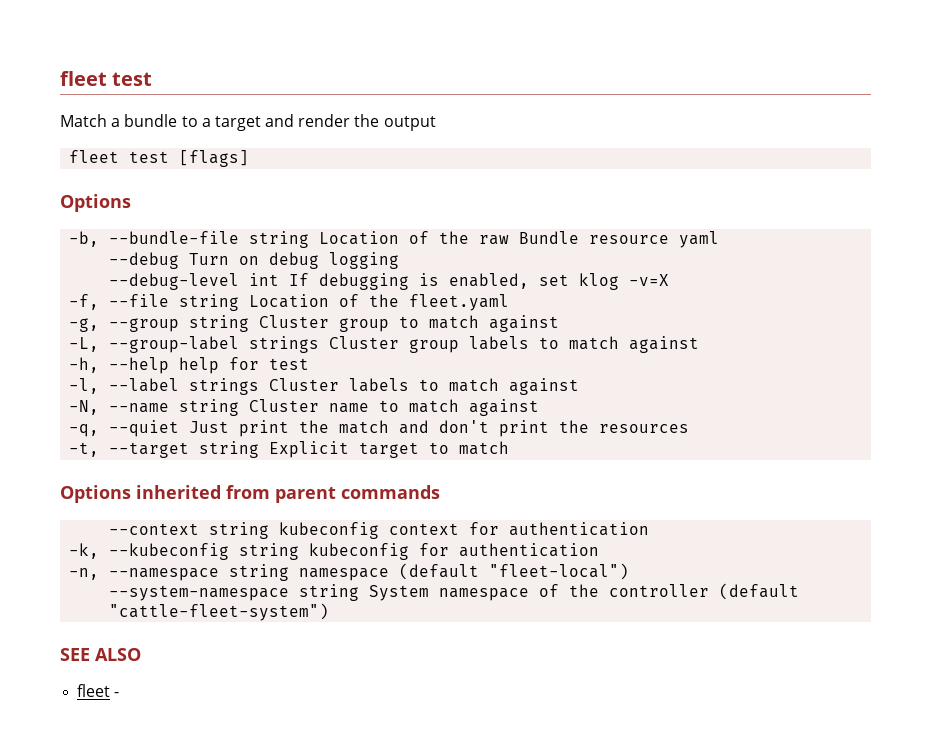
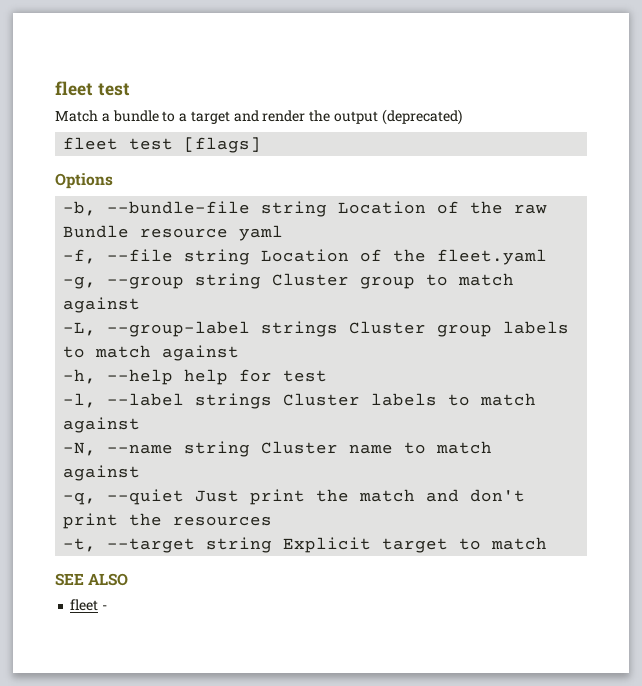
- Match a bundle to a target and render the output
+ Match a bundle to a target and render the output (deprecated)
- --debug Turn on debug logging
- --debug-level int If debugging is enabled, set klog -v=X
- Options inherited from parent commands
- --context string kubeconfig context for authentication
- -k, --kubeconfig string kubeconfig for authentication
- -n, --namespace string namespace (default "fleet-local")
- --system-namespace string System namespace of the controller (default "cattle-fleet-system")

